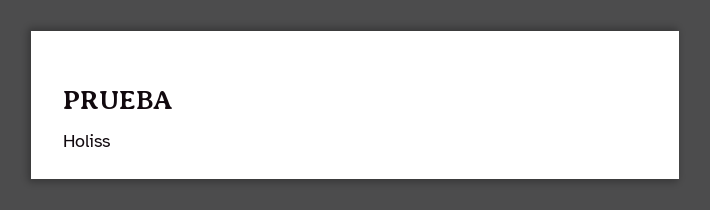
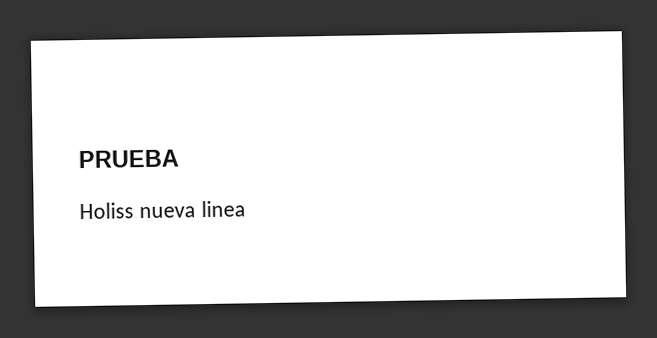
- Holiss
+ Holiss nueva linea

